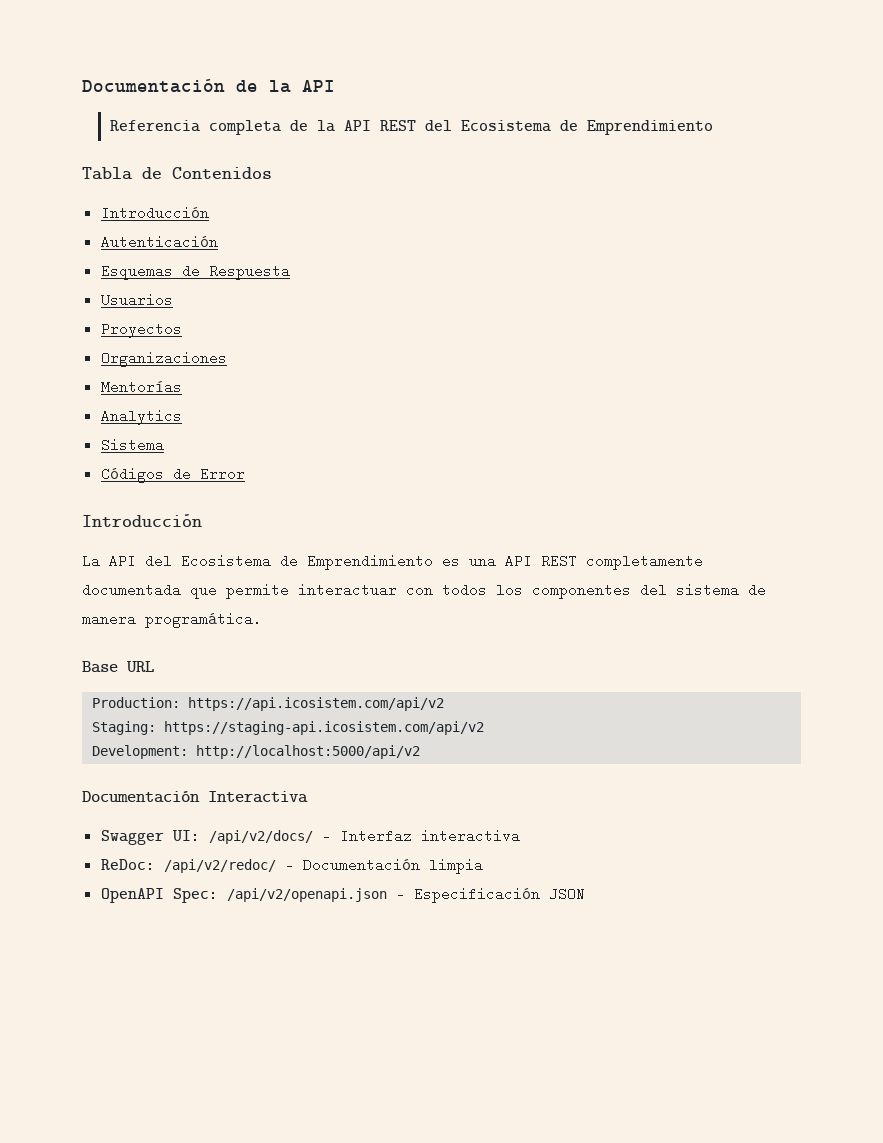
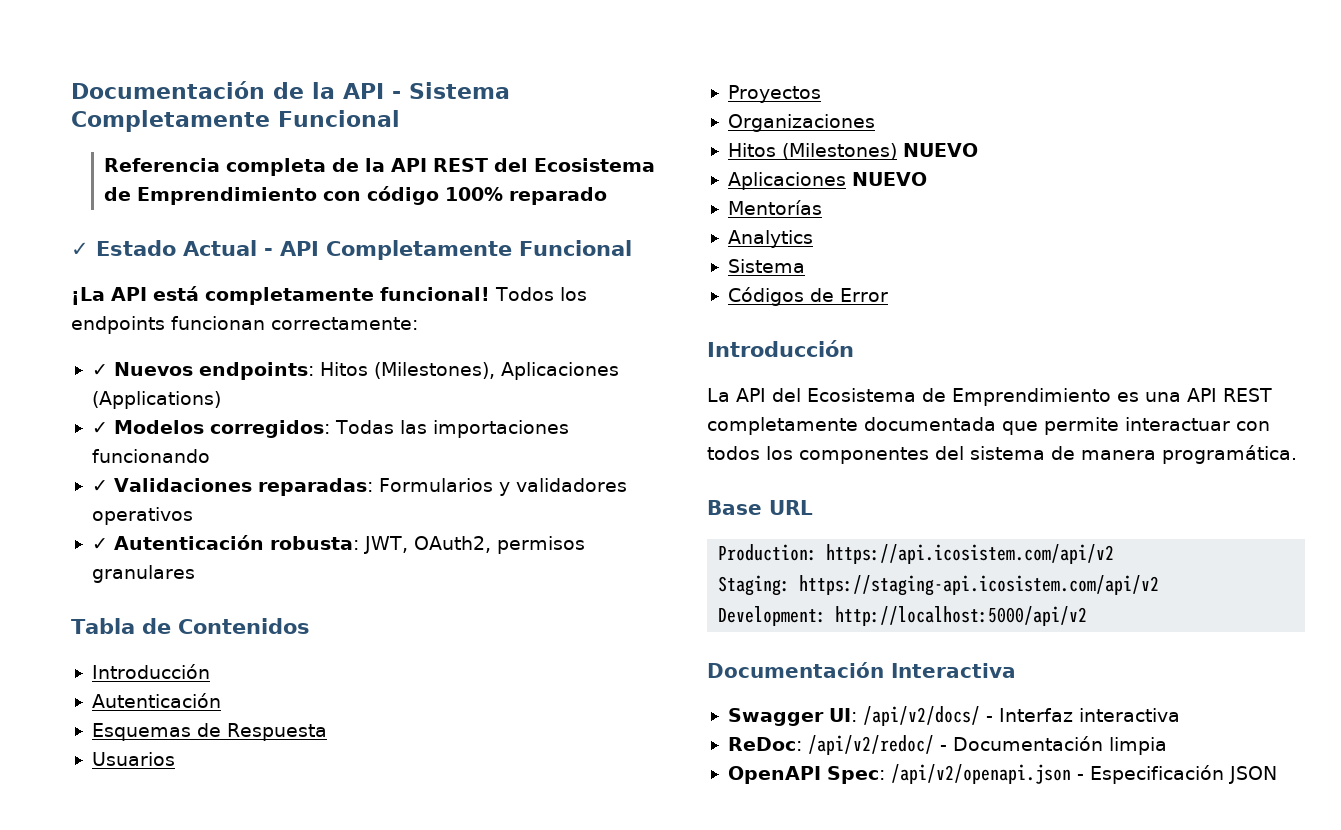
- Documentación de la API
+ Documentación de la API - Sistema Completamente Funcional
- Referencia completa de la API REST del Ecosistema de Emprendimiento
+ Referencia completa de la API REST del Ecosistema de Emprendimiento con código 100% reparado
+ ✓ Estado Actual - API Completamente Funcional
+ ¡La API está completamente funcional! Todos los endpoints funcionan correctamente:
+ ✓ Nuevos endpoints: Hitos (Milestones), Aplicaciones (Applications)
+ ✓ Modelos corregidos: Todas las importaciones funcionando
+ ✓ Validaciones reparadas: Formularios y validadores operativos
+ ✓ Autenticación robusta: JWT, OAuth2, permisos granulares
+ Hitos (Milestones) NUEVO
+ Aplicaciones NUEVO

